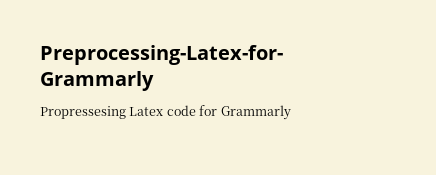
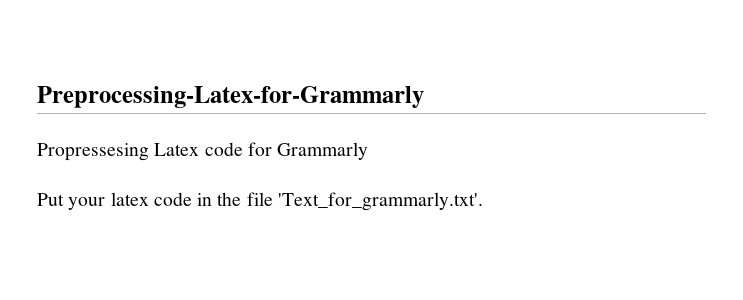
+ Put your latex code in the file 'Text_for_grammarly.txt'.

